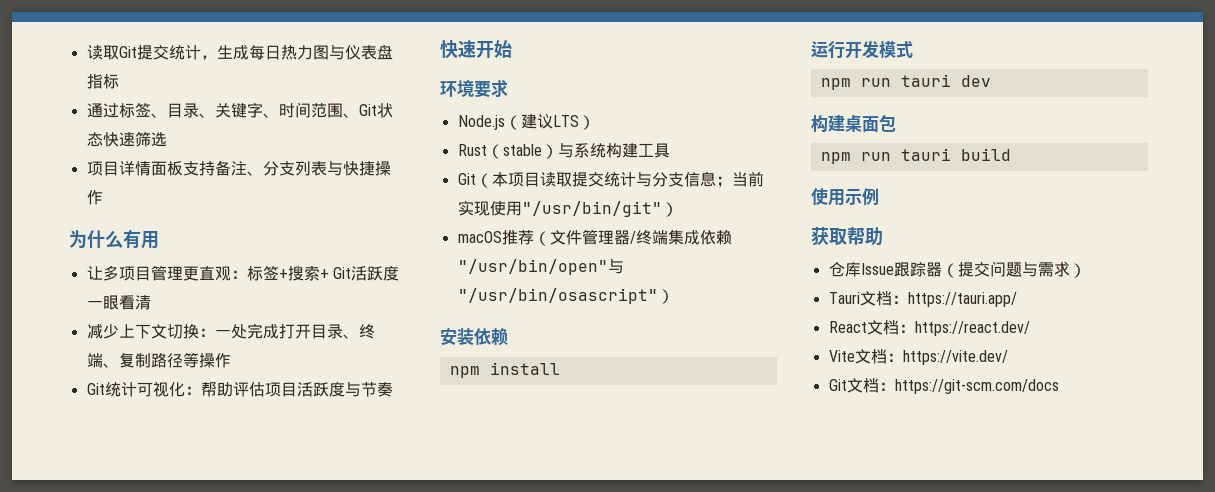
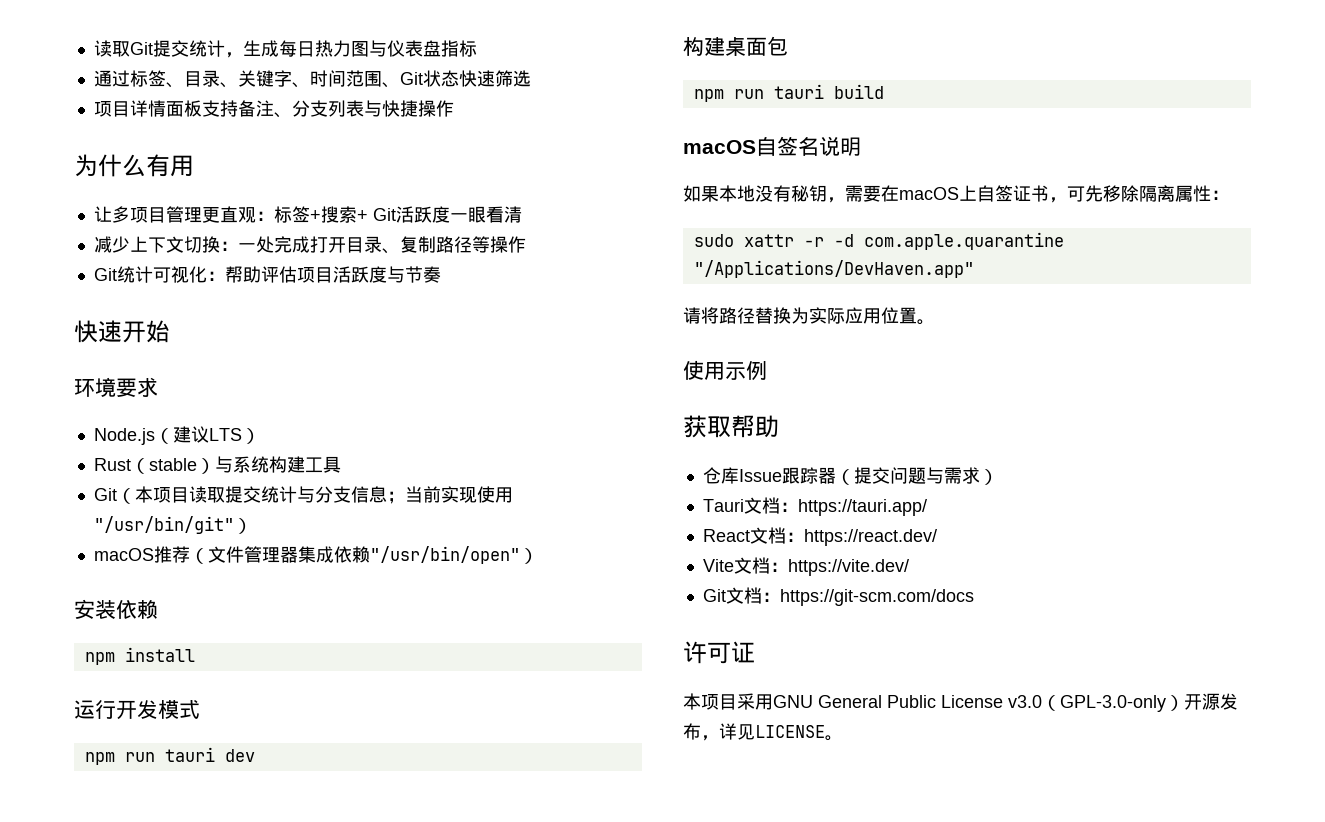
- 减少上下文切换：一处完成打开目录、终端、复制路径等操作
+ 减少上下文切换：一处完成打开目录、复制路径等操作
- macOS推荐（文件管理器/终端集成依赖"/usr/bin/open"与"/usr/bin/osascript"）
+ macOS推荐（文件管理器集成依赖"/usr/bin/open"）
+ macOS自签名说明
+ 如果本地没有秘钥，需要在macOS上自签证书，可先移除隔离属性：
+ sudo xattr -r -d com.apple.quarantine "/Applications/DevHaven.app"
+ 请将路径替换为实际应用位置。
+ 许可证
+ 本项目采用GNU General Public License v3.0（GPL-3.0-only）开源发布，详见LICENSE。

